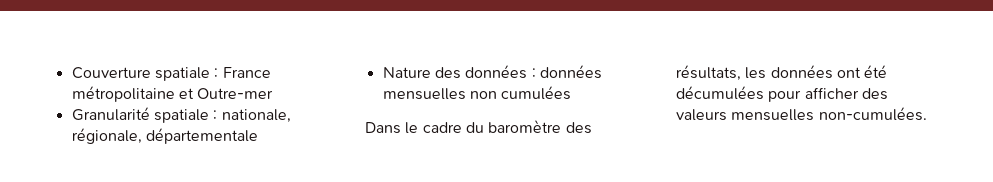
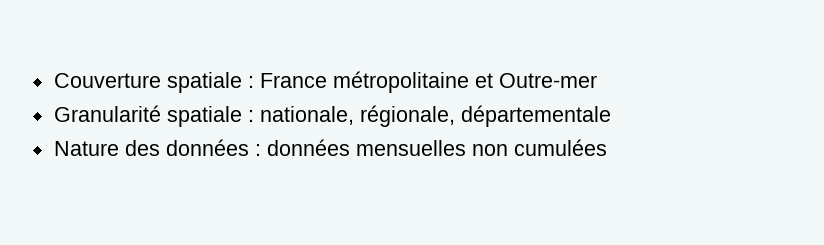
- Dans le cadre du baromètre des résultats, les données ont été décumulées pour afficher des valeurs mensuelles non-cumulées.

